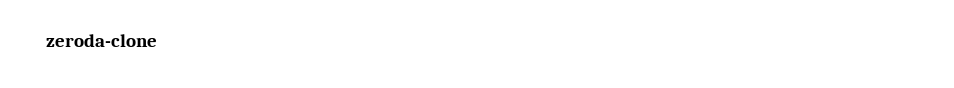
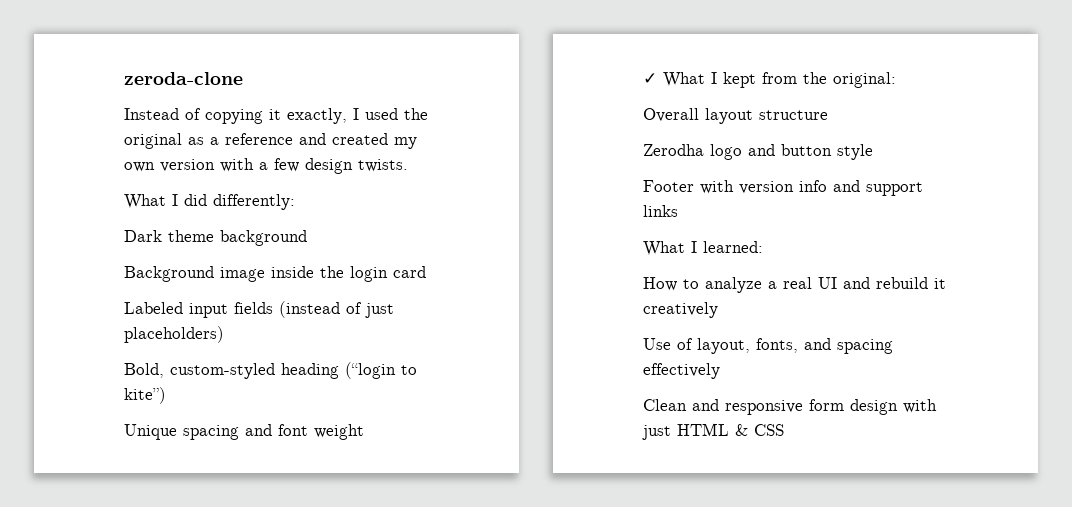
+ Instead of copying it exactly, I used the original as a reference and created my own version with a few design twists.
+ What I did differently:
+ Dark theme background
+ Background image inside the login card
+ Labeled input fields (instead of just placeholders)
+ Bold, custom-styled heading (“login to kite”)
+ Unique spacing and font weight
+ ✓ What I kept from the original:
+ Overall layout structure
+ Zerodha logo and button style
+ Footer with version info and support links
+ What I learned:
+ How to analyze a real UI and rebuild it creatively
+ Use of layout, fonts, and spacing effectively
+ Clean and responsive form design with just HTML & CSS

